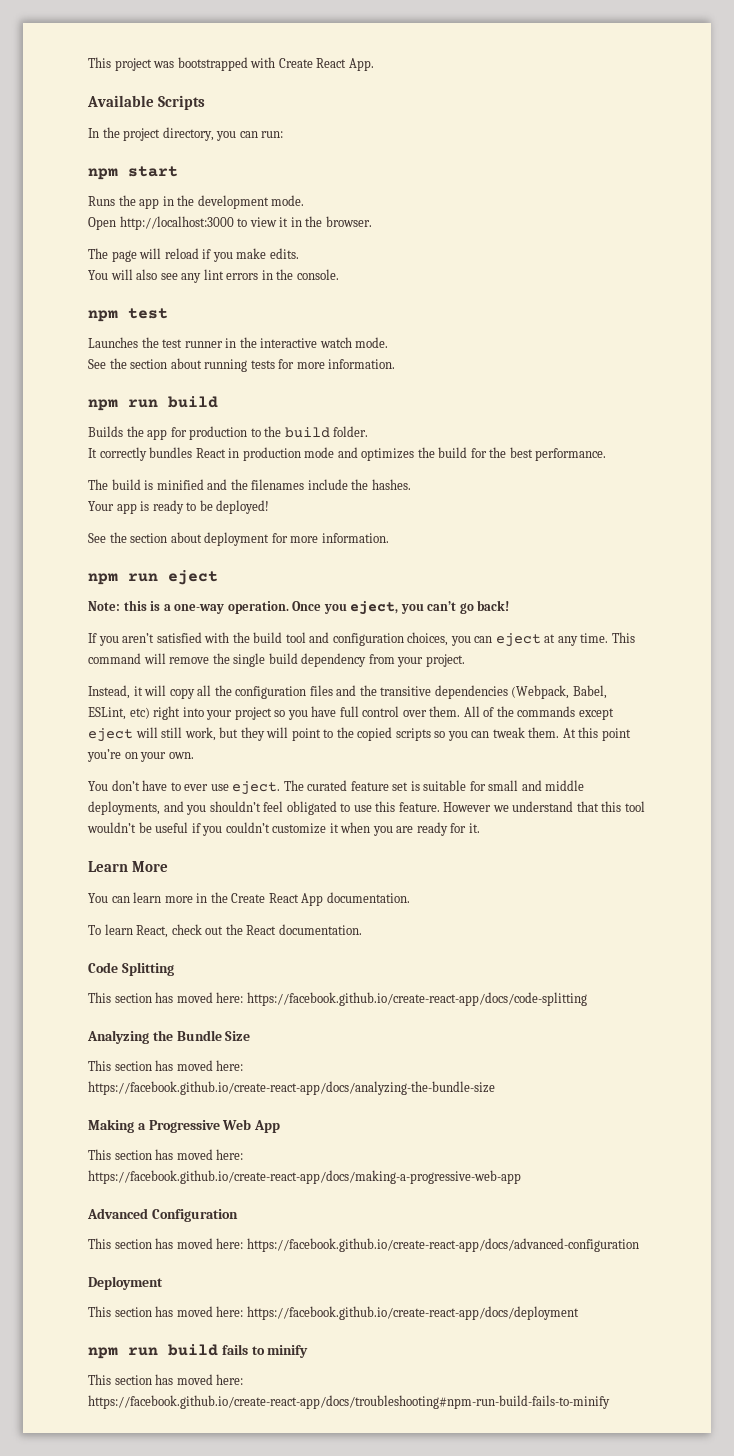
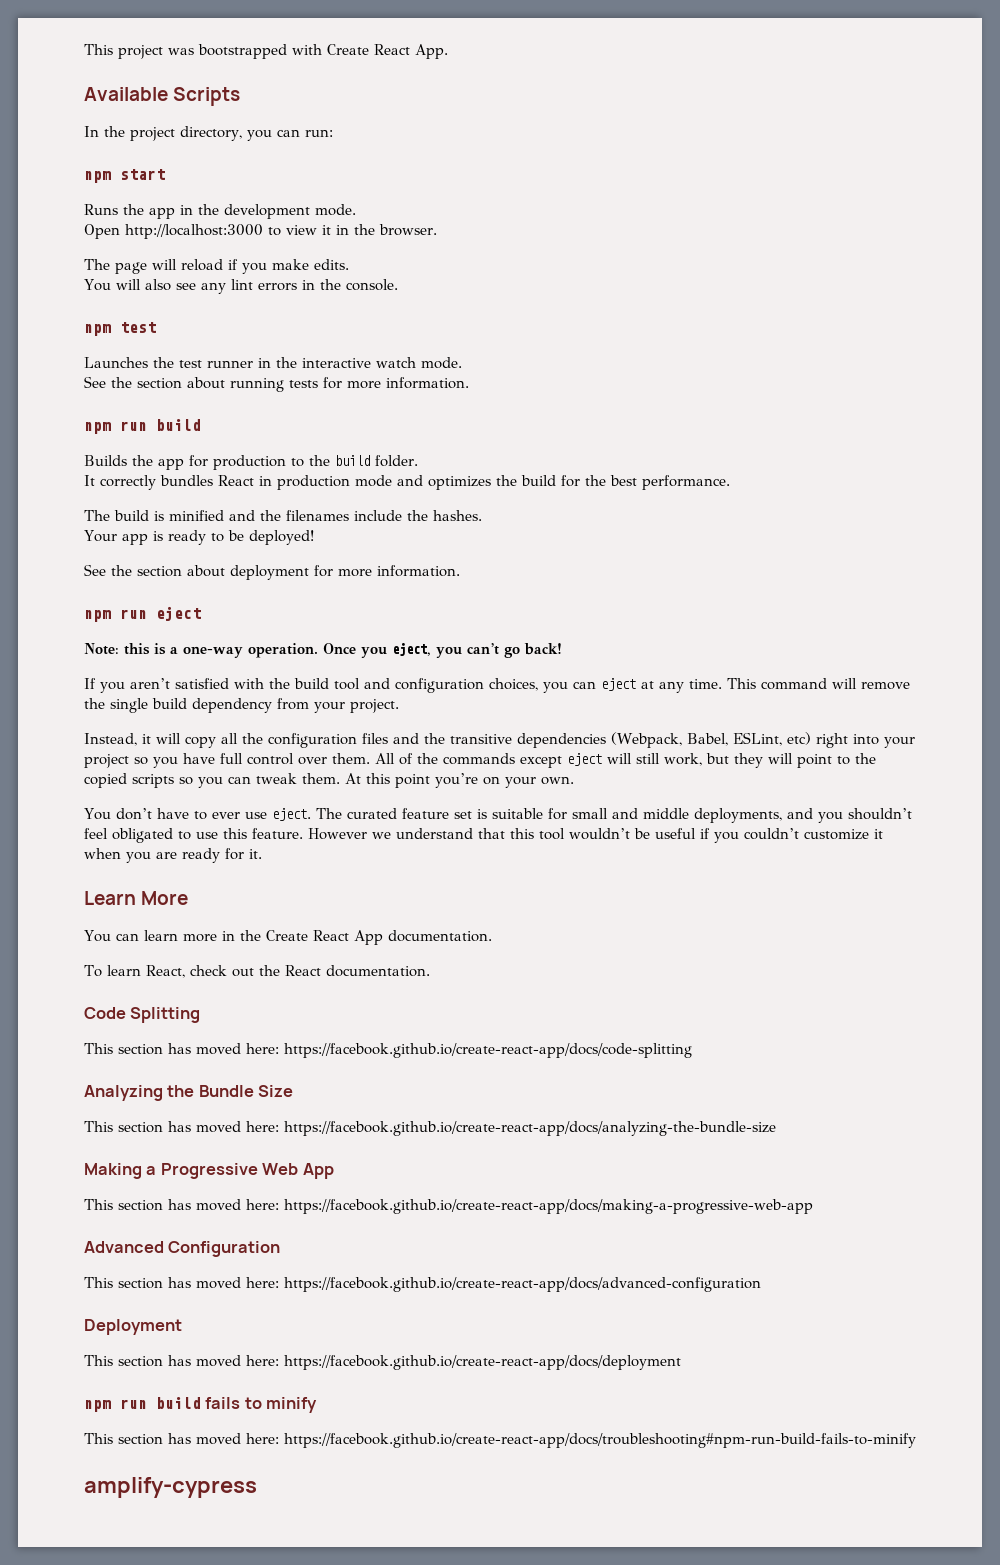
+ amplify-cypress

